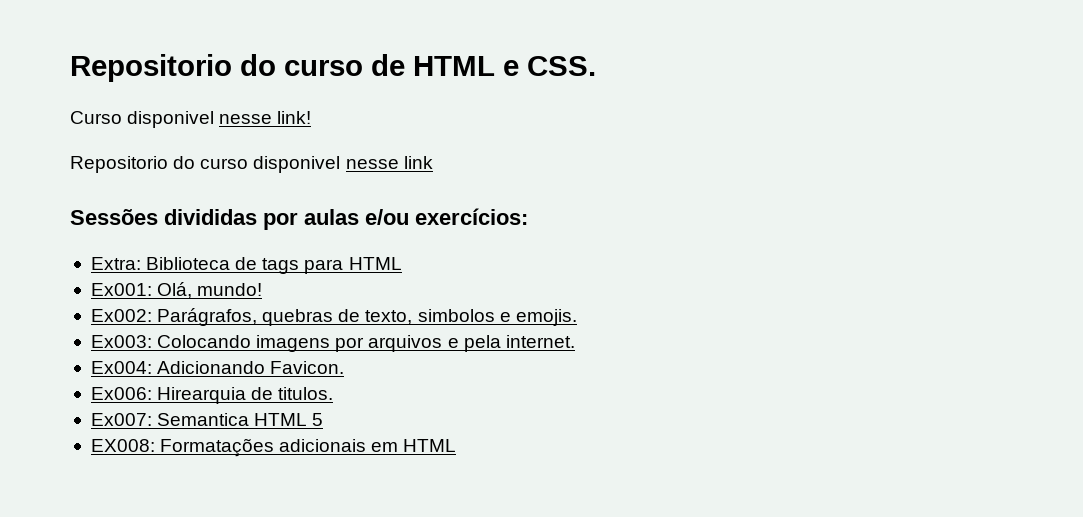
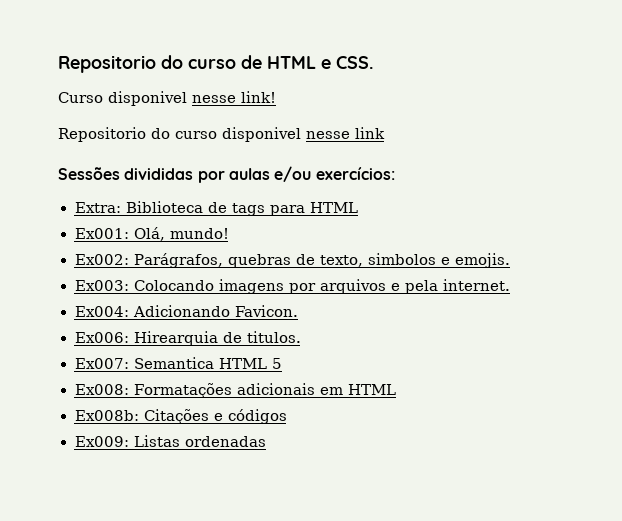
- EX008: Formatações adicionais em HTML
+ Ex008: Formatações adicionais em HTML
+ Ex008b: Citações e códigos
+ Ex009: Listas ordenadas

